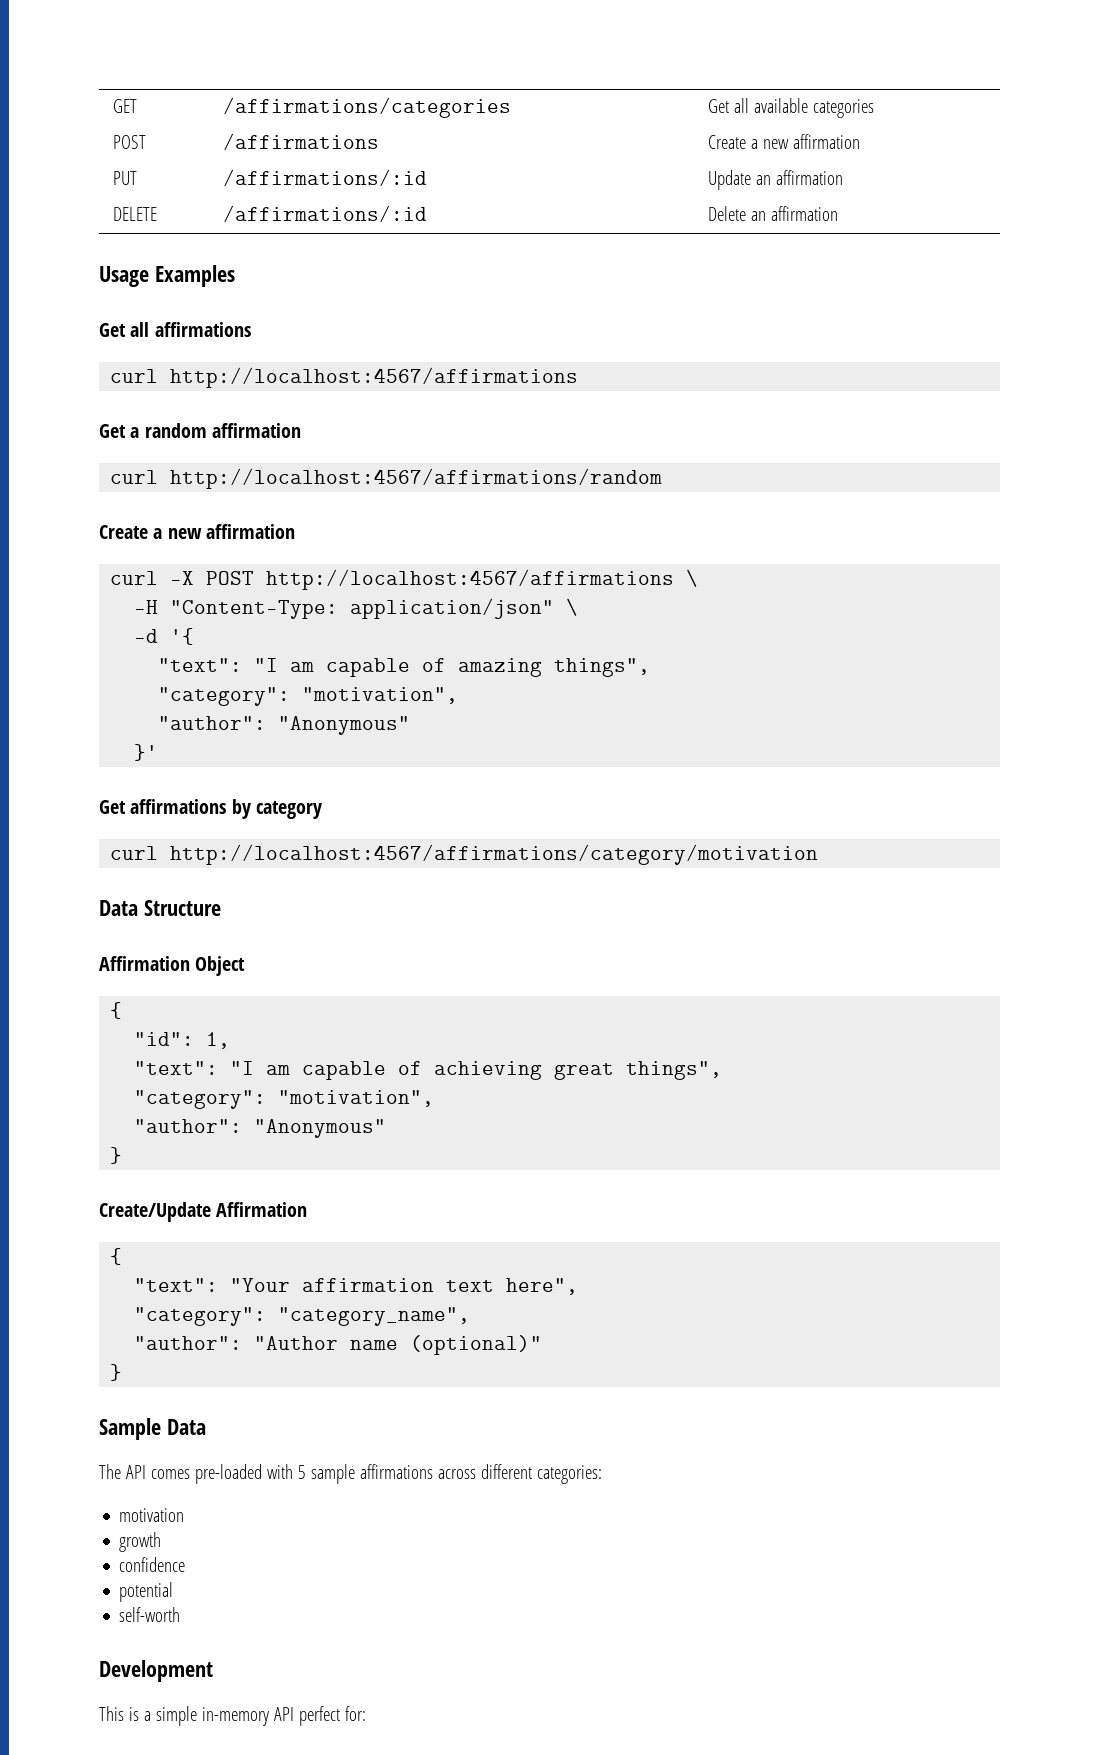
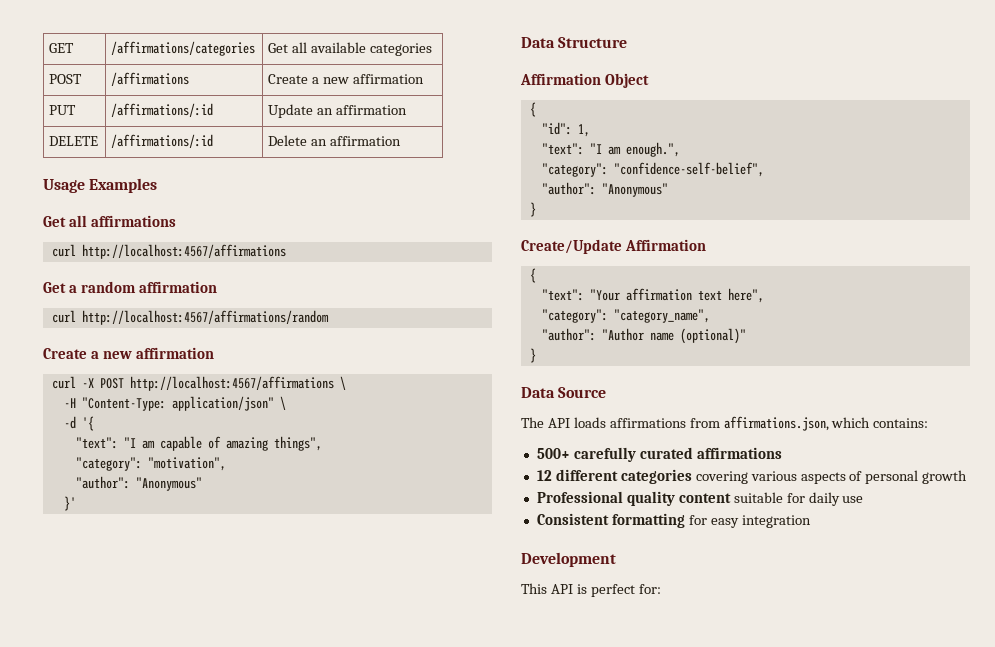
- Get affirmations by category
- curl http://localhost:4567/affirmations/category/motivation
- "text": "I am capable of achieving great things",
- "category": "motivation",
+ "text": "I am enough.",
+ "category": "confidence-self-belief",
- Sample Data
+ Data Source
- The API comes pre-loaded with 5 sample affirmations across different categories:
- motivation
- growth
- confidence
- potential
- self-worth
+ The API loads affirmations from affirmations.json, which contains:
+ 500+ carefully curated affirmations
+ 12 different categories covering various aspects of personal growth
+ Professional quality content suitable for daily use
+ Consistent formatting for easy integration
  Development
- This is a simple in-memory API perfect for:
+ This API is perfect for:

